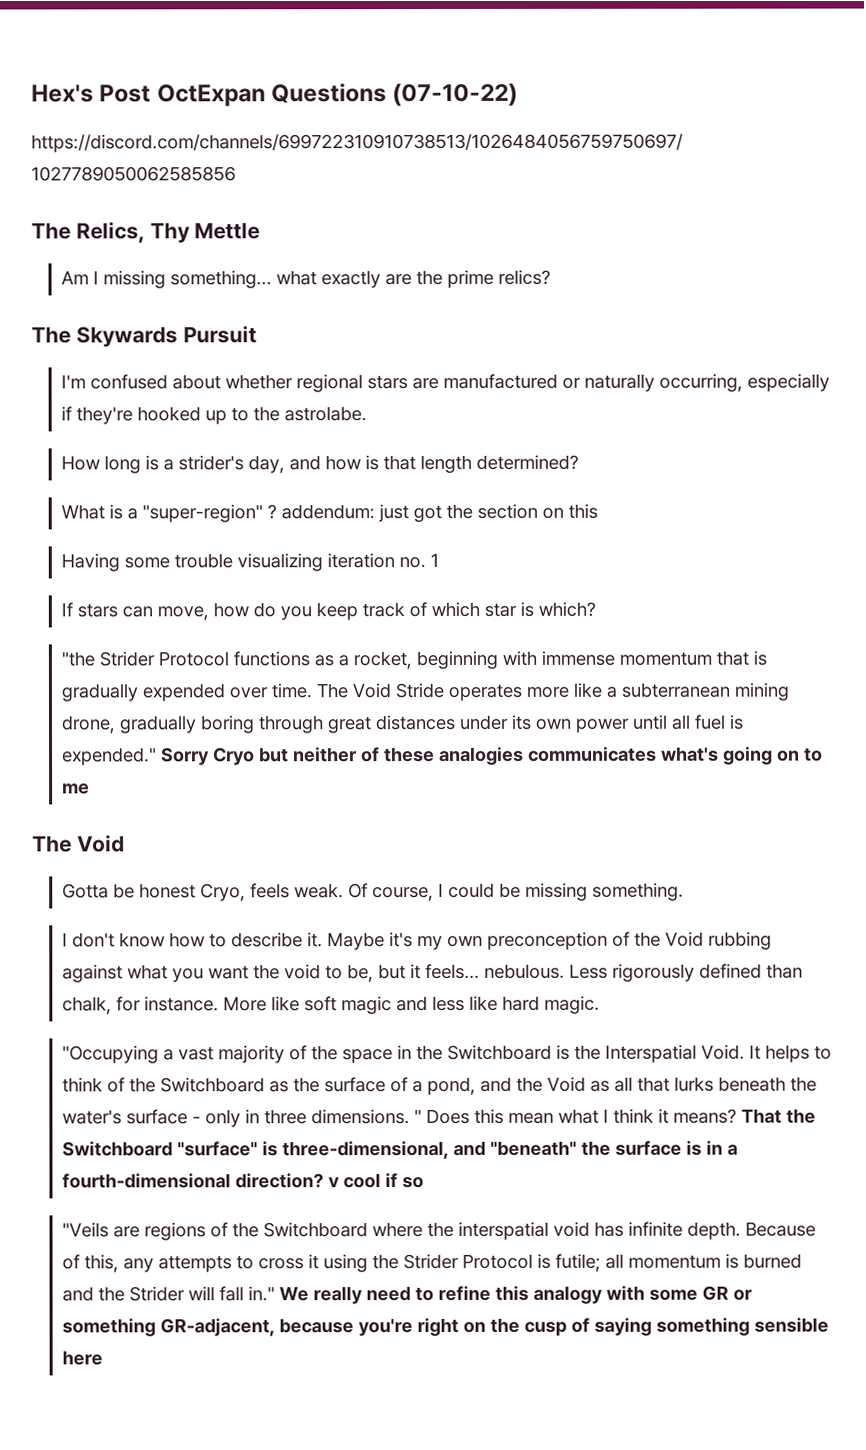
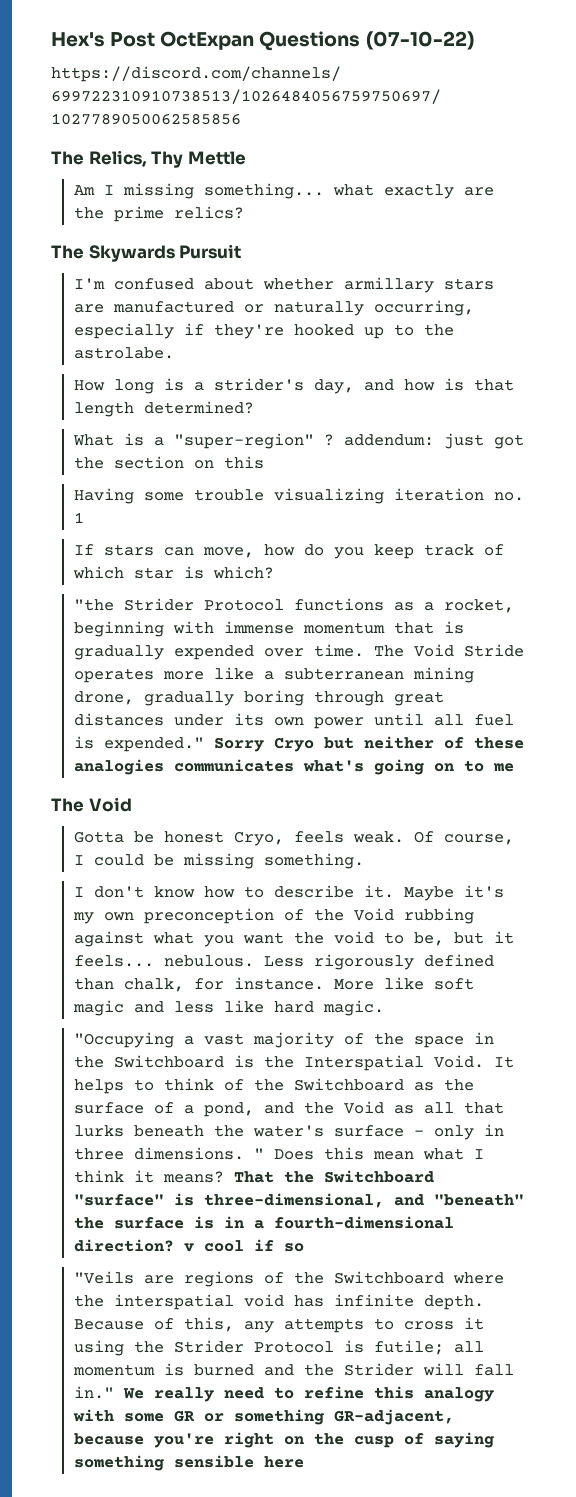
- I'm confused about whether regional stars are manufactured or naturally occurring, especially if they're hooked up to the astrolabe.
+ I'm confused about whether armillary stars are manufactured or naturally occurring, especially if they're hooked up to the astrolabe.

